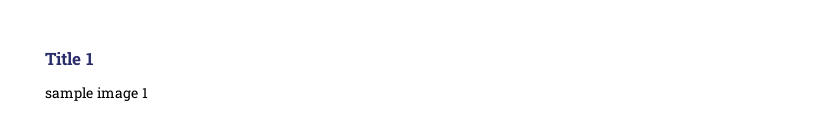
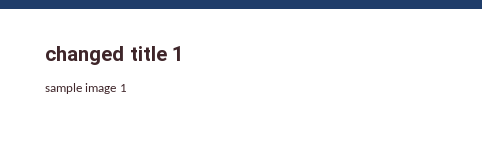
- Title 1
+ changed title 1

